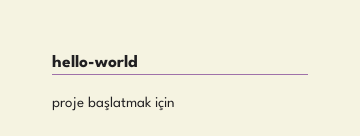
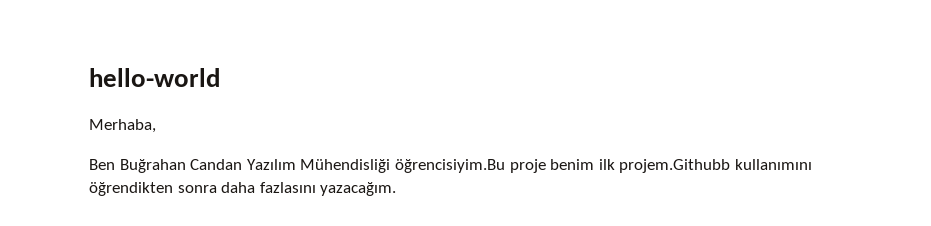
- proje başlatmak için
+ Merhaba,
+ Ben Buğrahan Candan Yazılım Mühendisliği öğrencisiyim.Bu proje benim ilk projem.Githubb kullanımını öğrendikten sonra daha fazlasını yazacağım.

